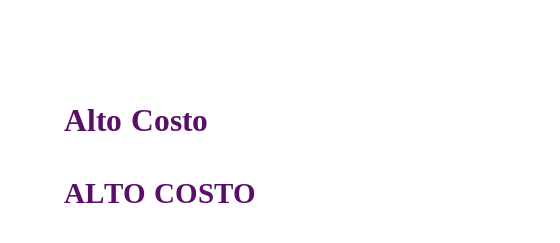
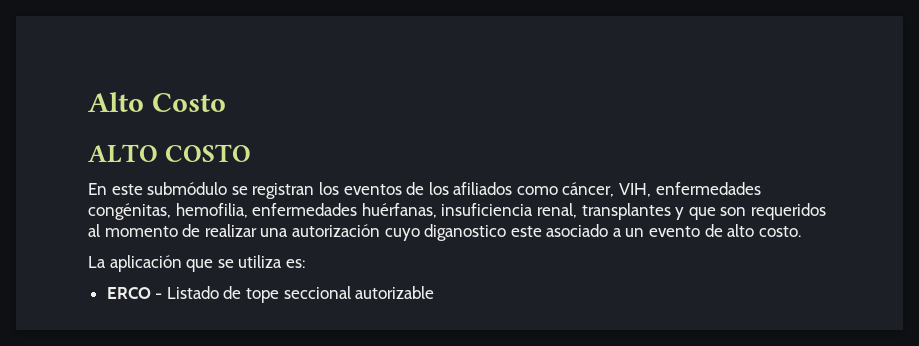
+ En este submódulo se registran los eventos de los afiliados como cáncer, VIH, enfermedades congénitas, hemofilia, enfermedades huérfanas, insuficiencia renal, transplantes y que son requeridos al momento de realizar una autorización cuyo diganostico este asociado a un evento de alto costo.
+ La aplicación que se utiliza es:
+ ERCO - Listado de tope seccional autorizable

